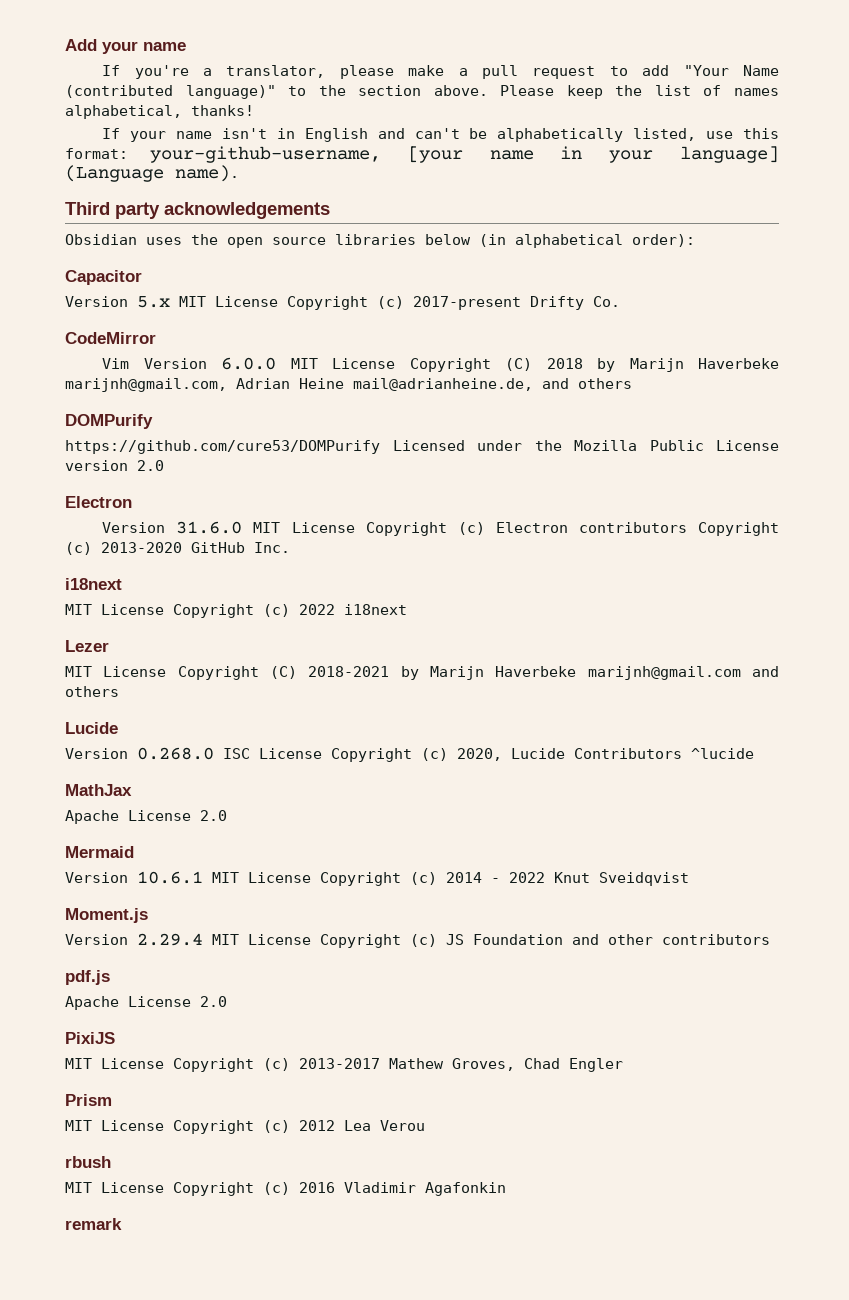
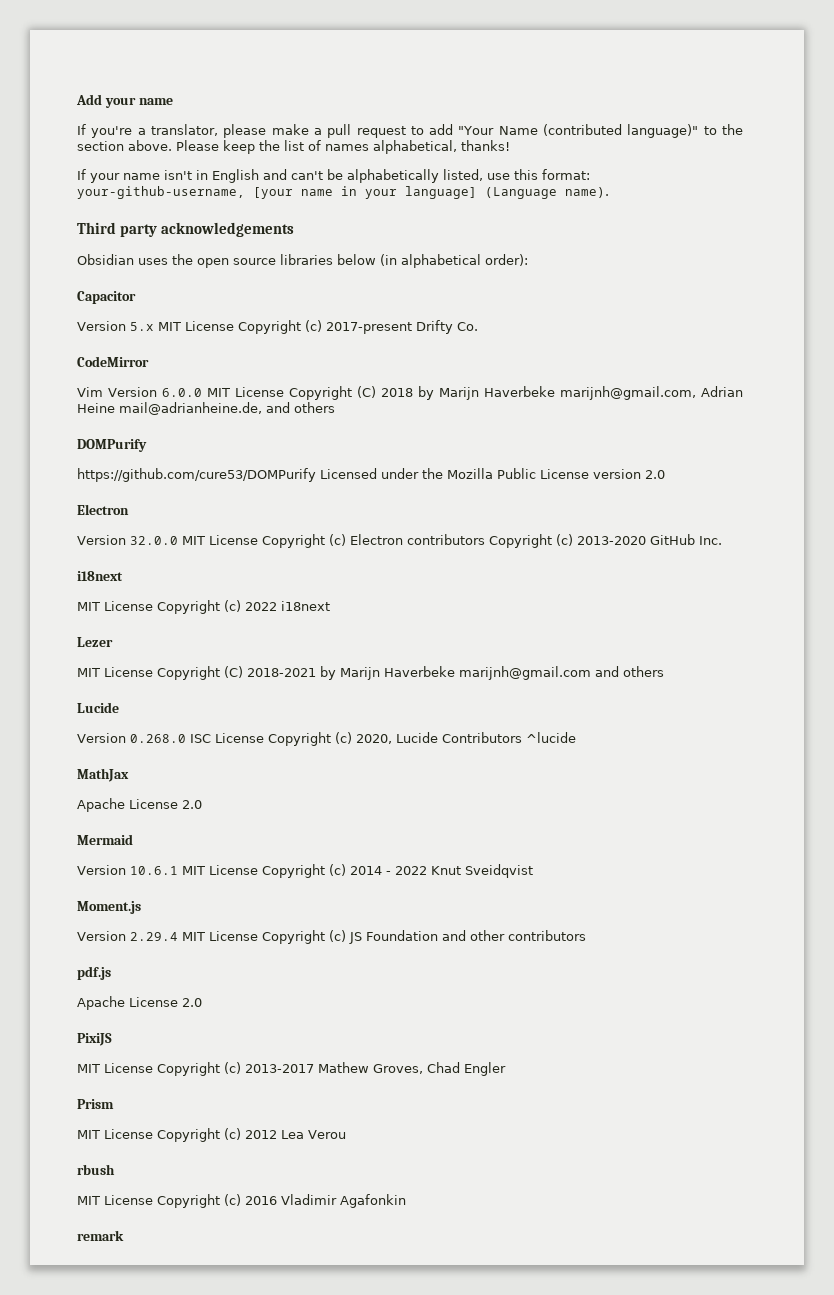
- Version 31.6.0 MIT License Copyright (c) Electron contributors Copyright (c) 2013-2020 GitHub Inc.
+ Version 32.0.0 MIT License Copyright (c) Electron contributors Copyright (c) 2013-2020 GitHub Inc.

